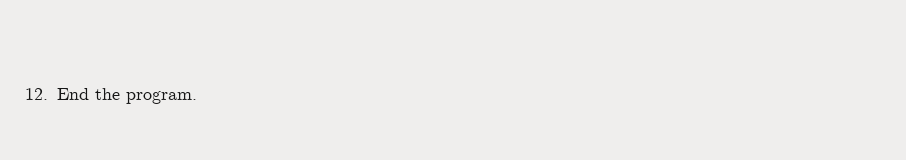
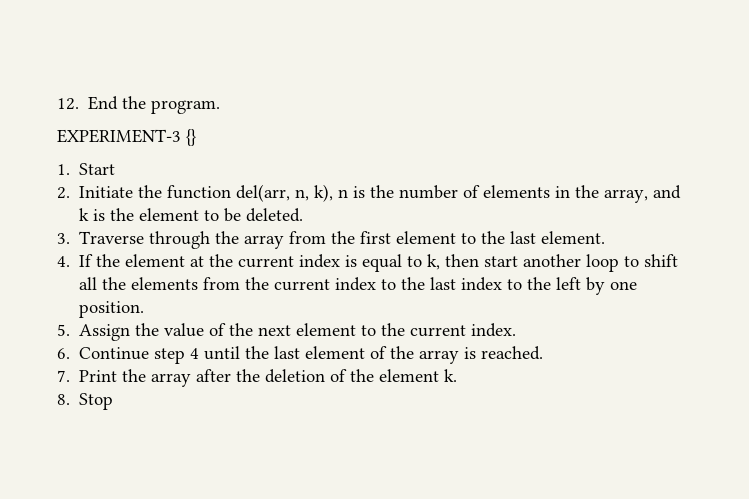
+ EXPERIMENT-3 {}
+ 1. Start
+ 2. Initiate the function del(arr, n, k), n is the number of elements in the array, and k is the element to be deleted.
+ 3. Traverse through the array from the first element to the last element.
+ 4. If the element at the current index is equal to k, then start another loop to shift all the elements from the current index to the last index to the left by one position.
+ 5. Assign the value of the next element to the current index.
+ 6. Continue step 4 until the last element of the array is reached.
+ 7. Print the array after the deletion of the element k.
+ 8. Stop

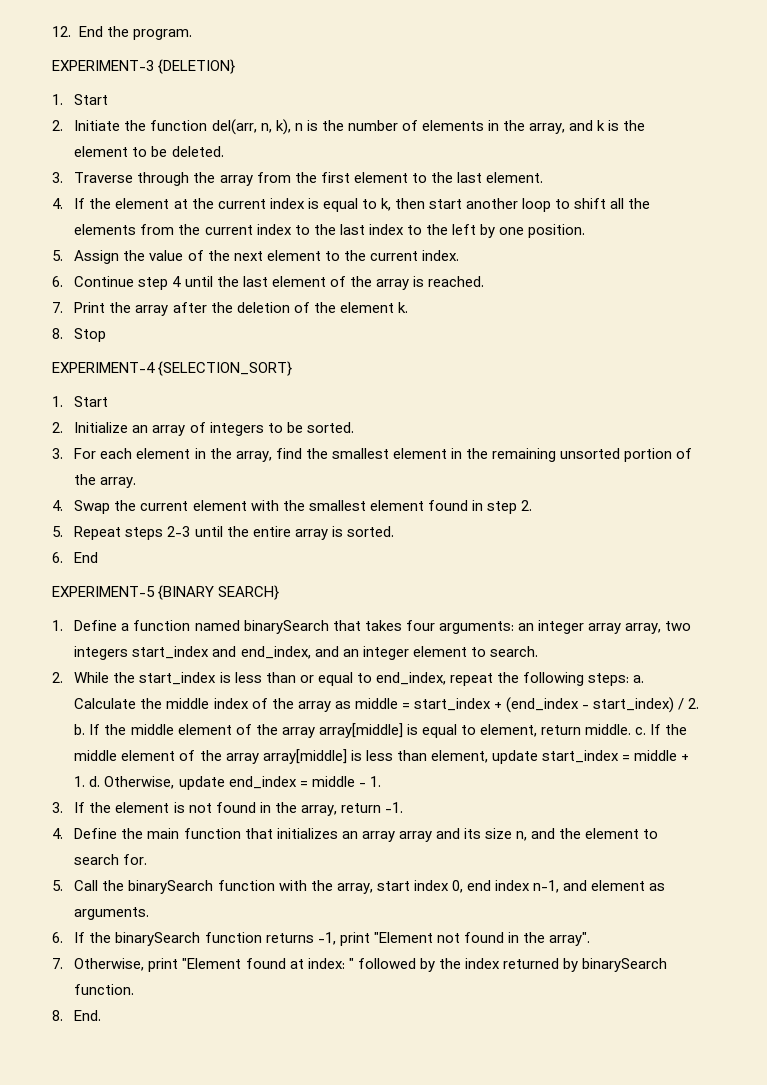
- EXPERIMENT-3 {}
+ EXPERIMENT-3 {DELETION}
+ EXPERIMENT-4 {SELECTION_SORT}
+ 1. Start
+ 2. Initialize an array of integers to be sorted.
+ 3. For each element in the array, find the smallest element in the remaining unsorted portion of the array.
+ 4. Swap the current element with the smallest element found in step 2.
+ 5. Repeat steps 2-3 until the entire array is sorted.
+ 6. End
+ EXPERIMENT-5 {BINARY SEARCH}
+ 1. Define a function named binarySearch that takes four arguments: an integer array array, two integers start_index and end_index, and an integer element to search.
+ 2. While the start_index is less than or equal to end_index, repeat the following steps: a. Calculate the middle index of the array as middle = start_index + (end_index - start_index) / 2. b. If the middle element of the array array[middle] is equal to element, return middle. c. If the middle element of the array array[middle] is less than element, update start_index = middle + 1. d. Otherwise, update end_index = middle - 1.
+ 3. If the element is not found in the array, return -1.
+ 4. Define the main function that initializes an array array and its size n, and the element to search for.
+ 5. Call the binarySearch function with the array, start index 0, end index n-1, and element as arguments.
+ 6. If the binarySearch function returns -1, print "Element not found in the array".
+ 7. Otherwise, print "Element found at index: " followed by the index returned by binarySearch function.
+ 8. End.

